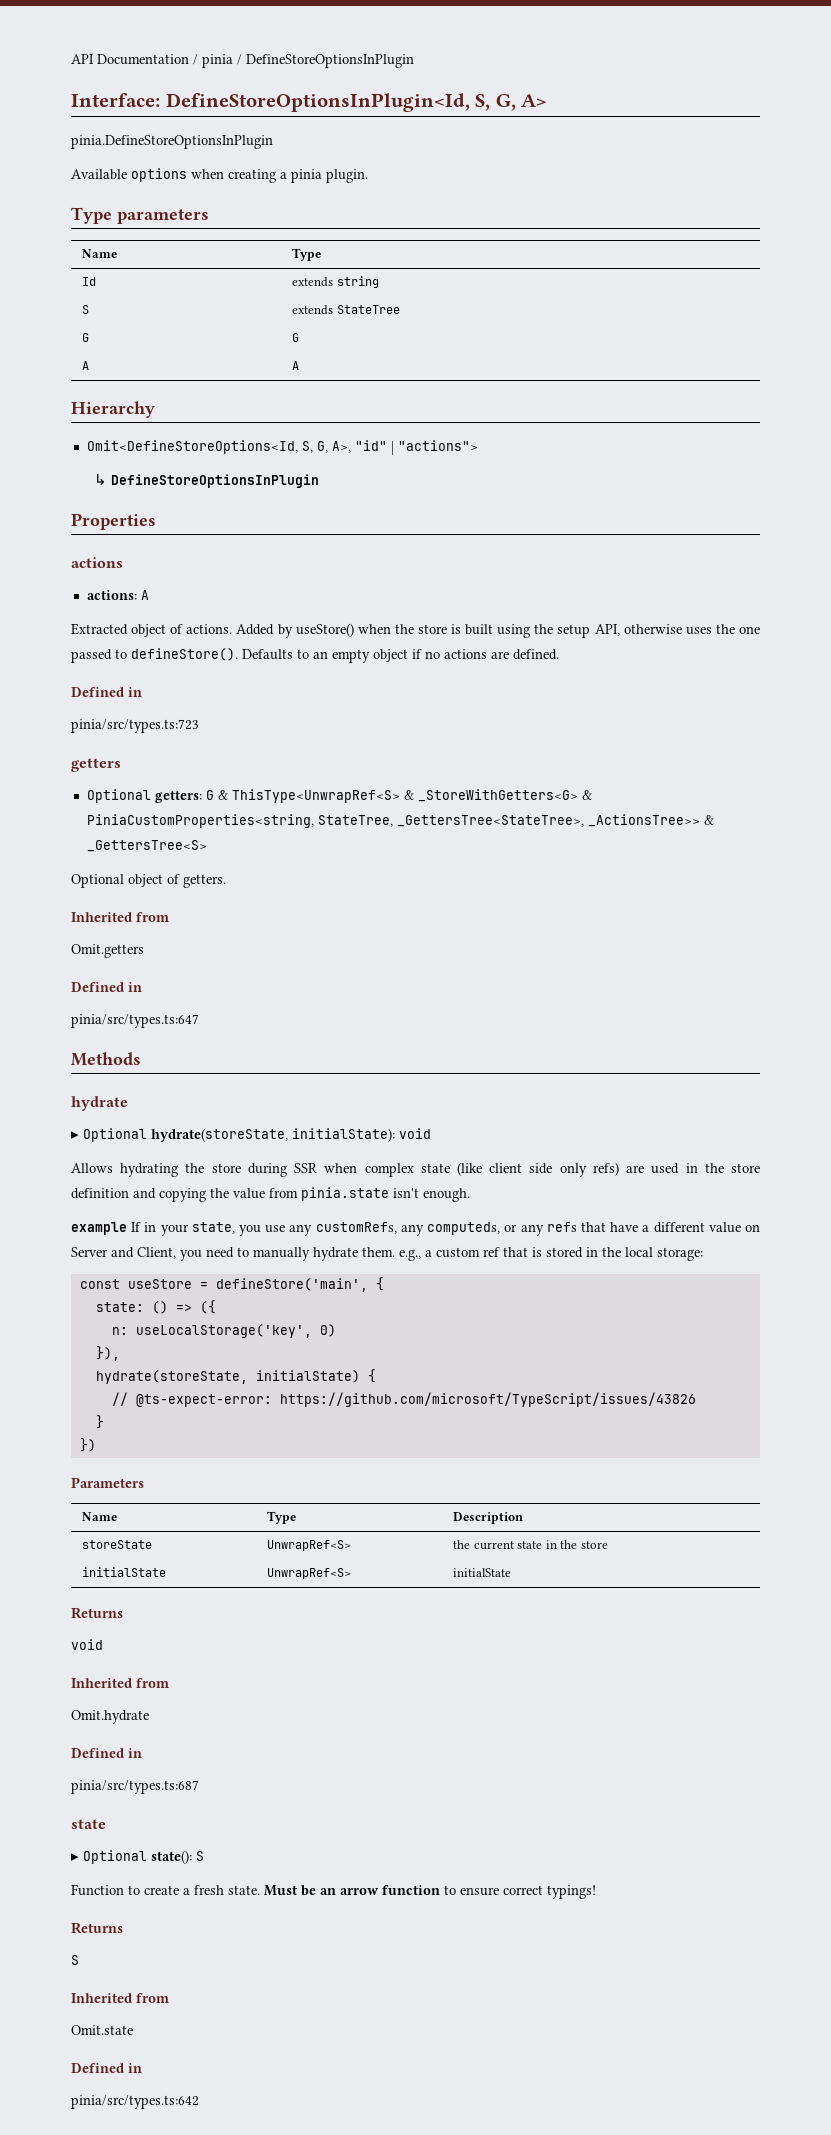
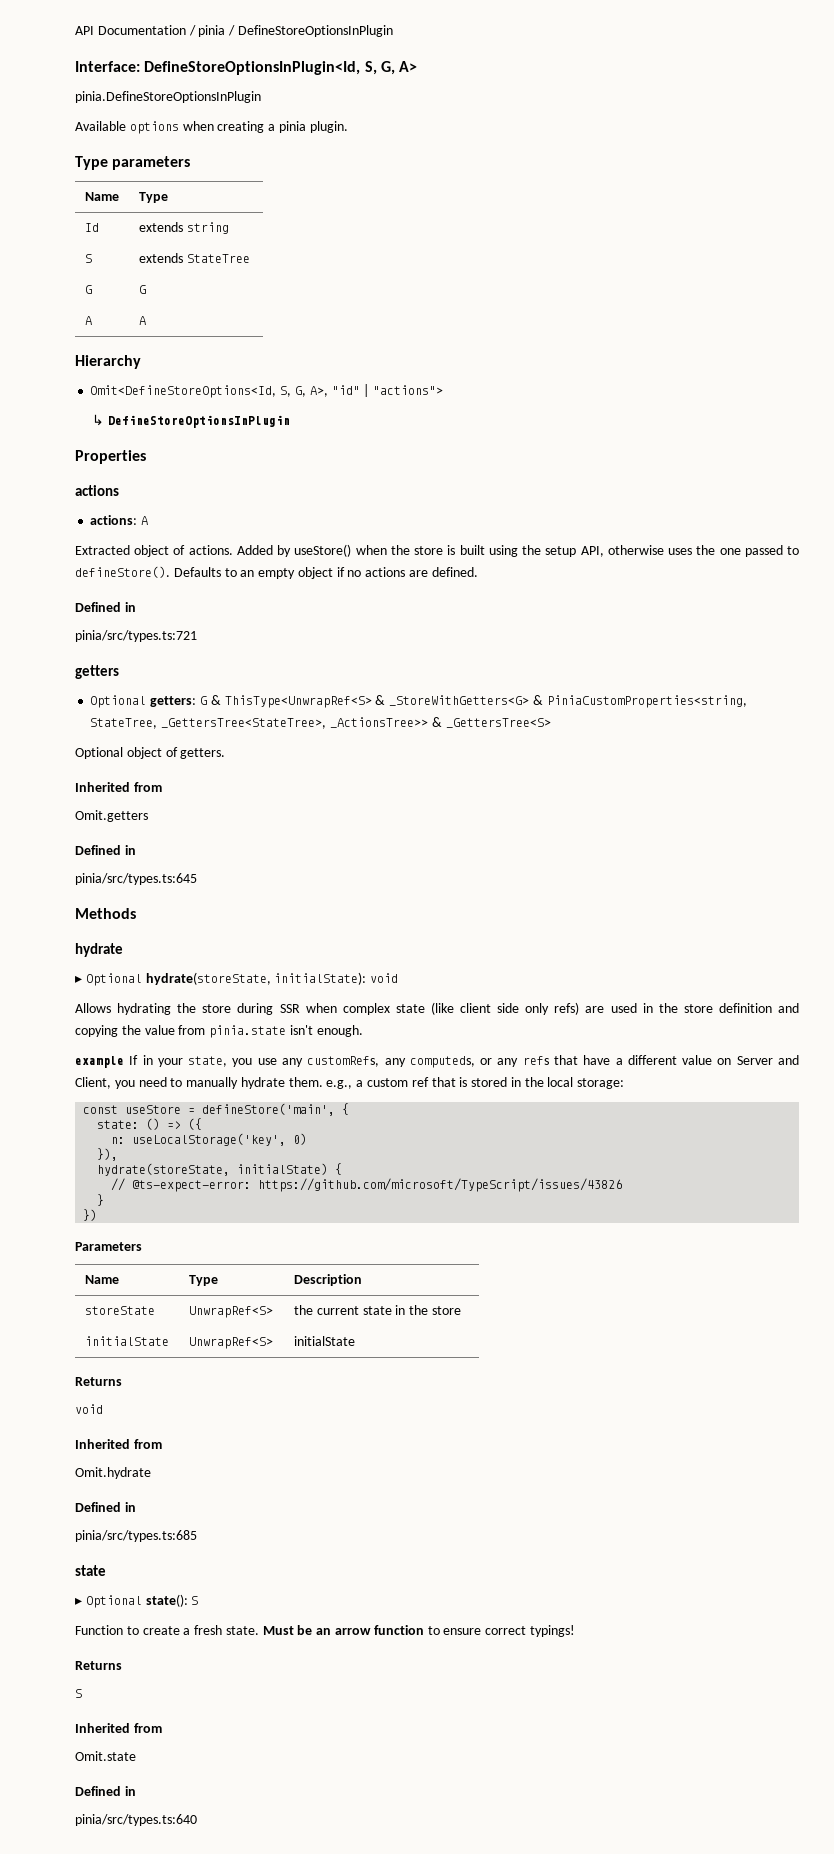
- pinia/src/types.ts:723
+ pinia/src/types.ts:721
- pinia/src/types.ts:647
+ pinia/src/types.ts:645
- pinia/src/types.ts:687
+ pinia/src/types.ts:685
- pinia/src/types.ts:642
+ pinia/src/types.ts:640

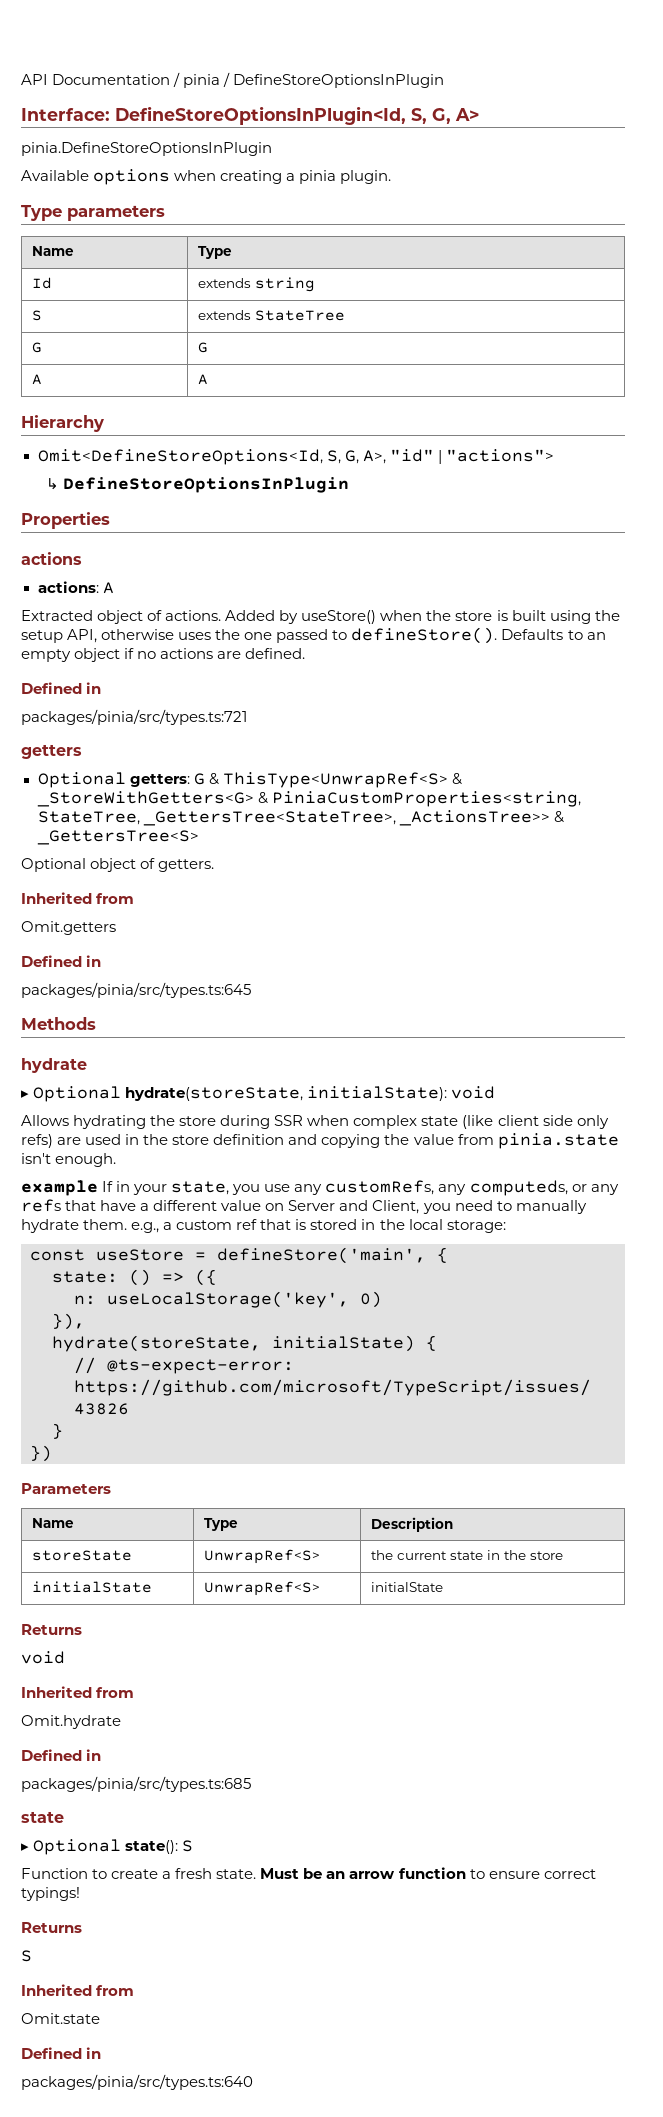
- pinia/src/types.ts:721
+ packages/pinia/src/types.ts:721
- pinia/src/types.ts:645
+ packages/pinia/src/types.ts:645
- pinia/src/types.ts:685
+ packages/pinia/src/types.ts:685
- pinia/src/types.ts:640
+ packages/pinia/src/types.ts:640

